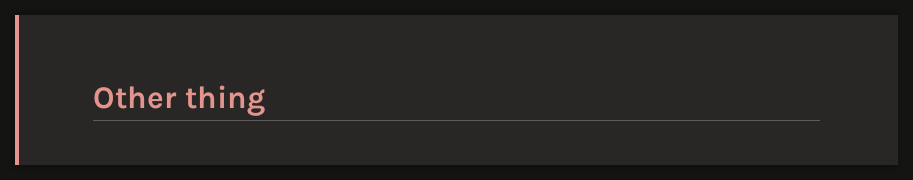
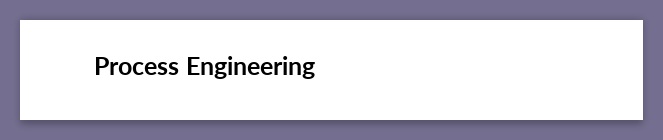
- Other thing
+ Process Engineering

